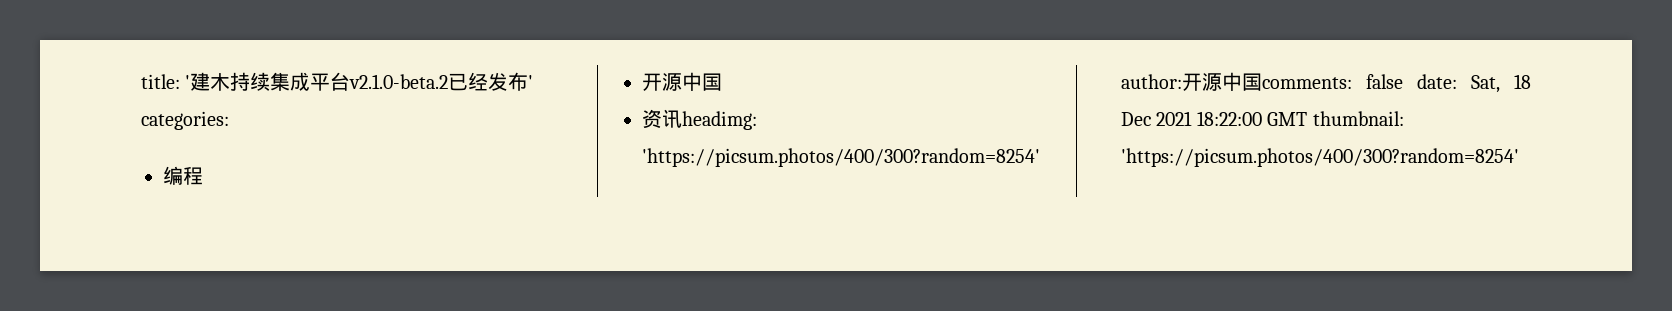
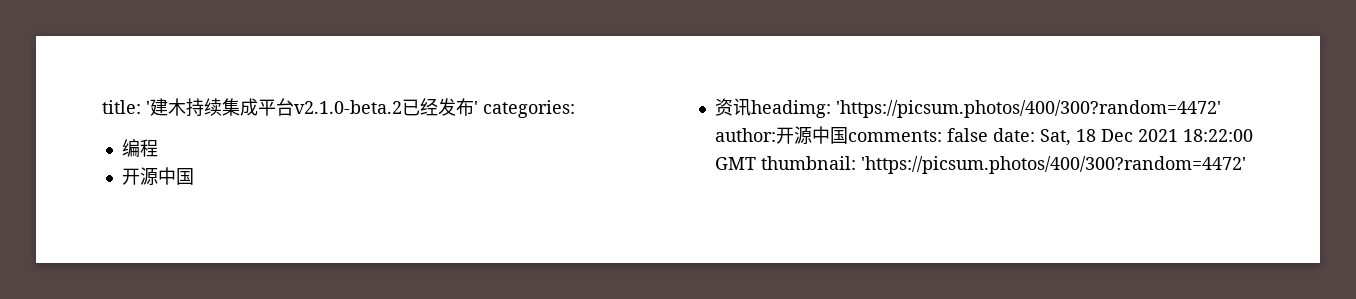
- 资讯headimg: 'https://picsum.photos/400/300?random=8254' author:开源中国comments: false date: Sat, 18 Dec 2021 18:22:00 GMT thumbnail: 'https://picsum.photos/400/300?random=8254'
+ 资讯headimg: 'https://picsum.photos/400/300?random=4472' author:开源中国comments: false date: Sat, 18 Dec 2021 18:22:00 GMT thumbnail: 'https://picsum.photos/400/300?random=4472'

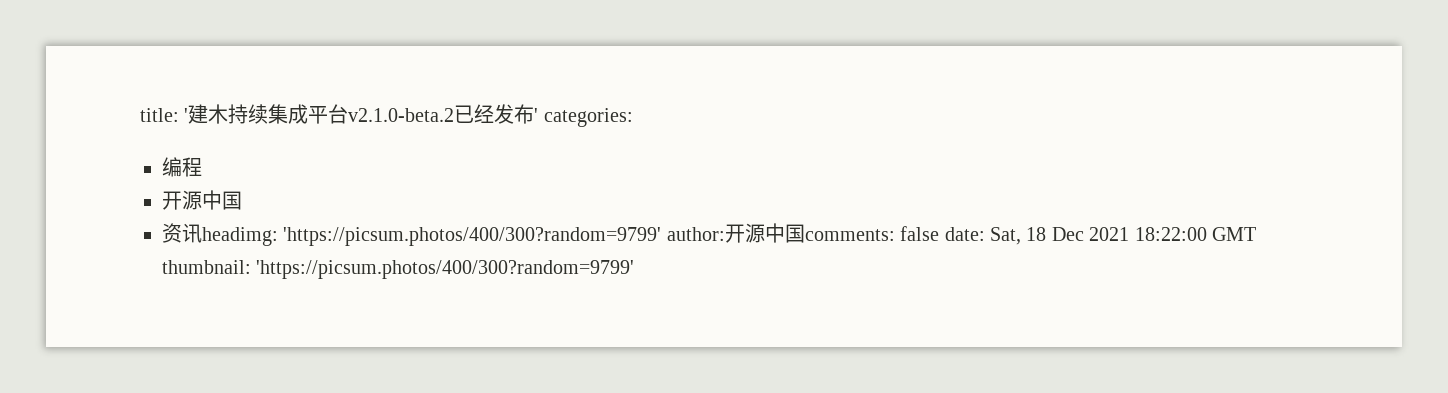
- 资讯headimg: 'https://picsum.photos/400/300?random=4472' author:开源中国comments: false date: Sat, 18 Dec 2021 18:22:00 GMT thumbnail: 'https://picsum.photos/400/300?random=4472'
+ 资讯headimg: 'https://picsum.photos/400/300?random=9799' author:开源中国comments: false date: Sat, 18 Dec 2021 18:22:00 GMT thumbnail: 'https://picsum.photos/400/300?random=9799'

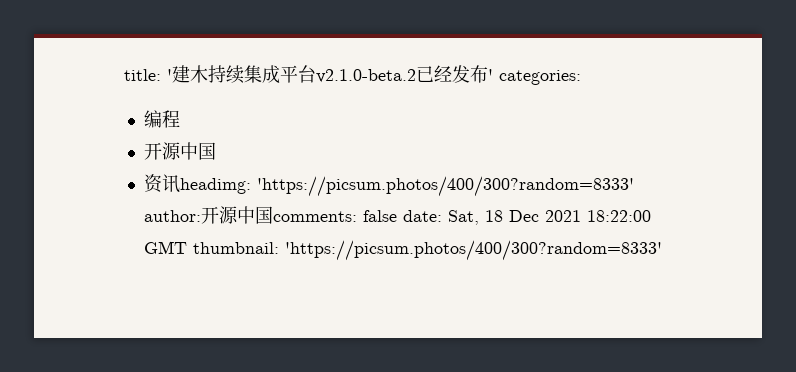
- 资讯headimg: 'https://picsum.photos/400/300?random=9799' author:开源中国comments: false date: Sat, 18 Dec 2021 18:22:00 GMT thumbnail: 'https://picsum.photos/400/300?random=9799'
+ 资讯headimg: 'https://picsum.photos/400/300?random=8333' author:开源中国comments: false date: Sat, 18 Dec 2021 18:22:00 GMT thumbnail: 'https://picsum.photos/400/300?random=8333'

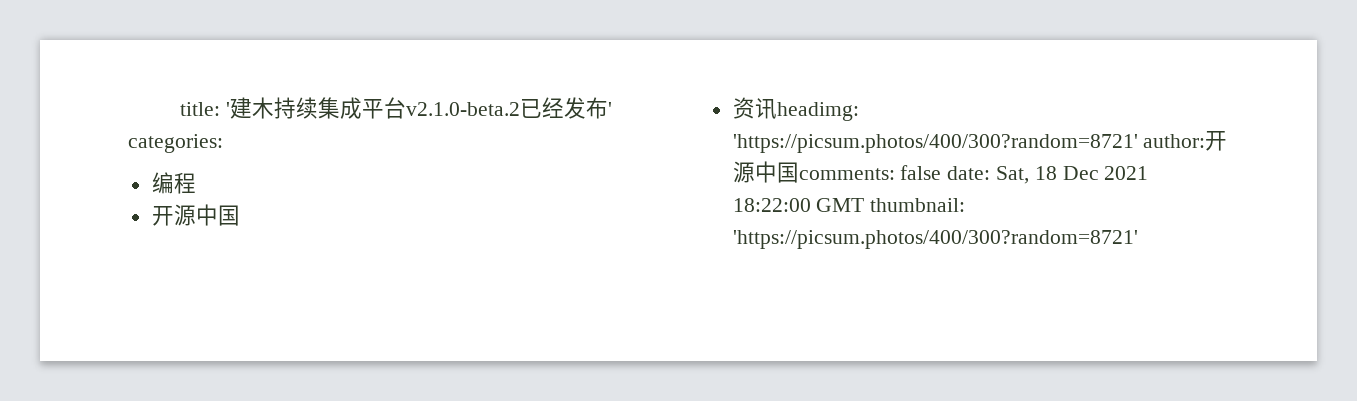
- 资讯headimg: 'https://picsum.photos/400/300?random=8333' author:开源中国comments: false date: Sat, 18 Dec 2021 18:22:00 GMT thumbnail: 'https://picsum.photos/400/300?random=8333'
+ 资讯headimg: 'https://picsum.photos/400/300?random=8721' author:开源中国comments: false date: Sat, 18 Dec 2021 18:22:00 GMT thumbnail: 'https://picsum.photos/400/300?random=8721'

